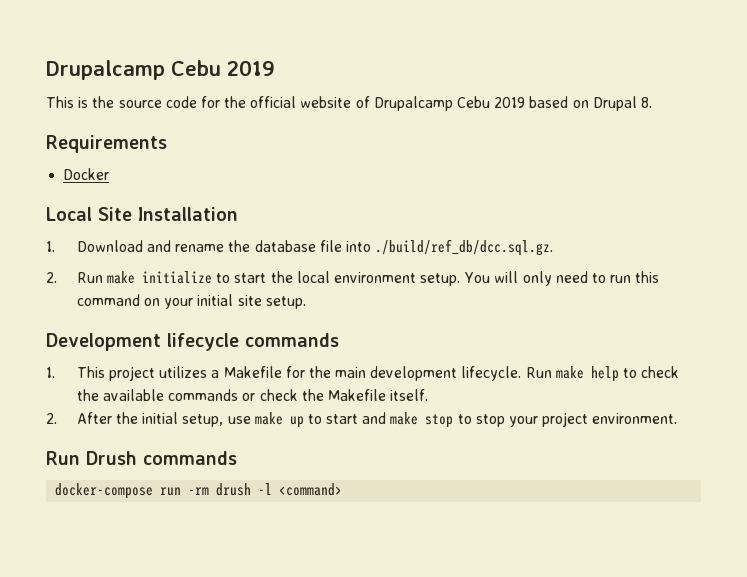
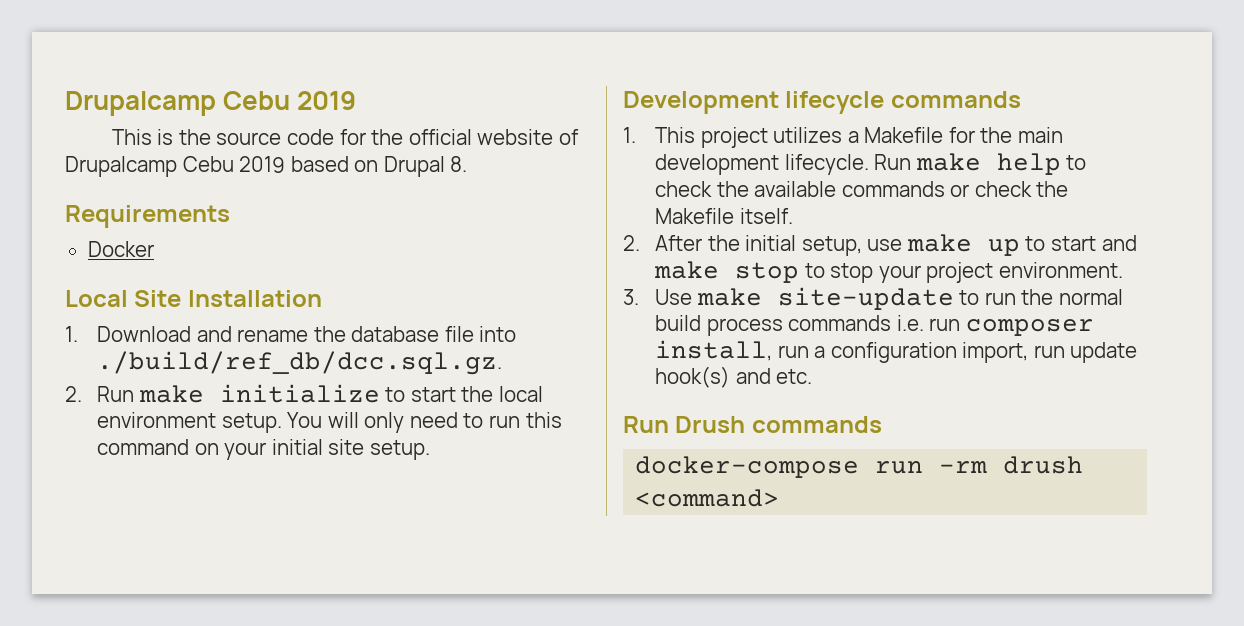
+ 3. Use make site-update to run the normal build process commands i.e. run composer install, run a configuration import, run update hook(s) and etc.
- docker-compose run -rm drush -l <command>
+ docker-compose run -rm drush <command>

